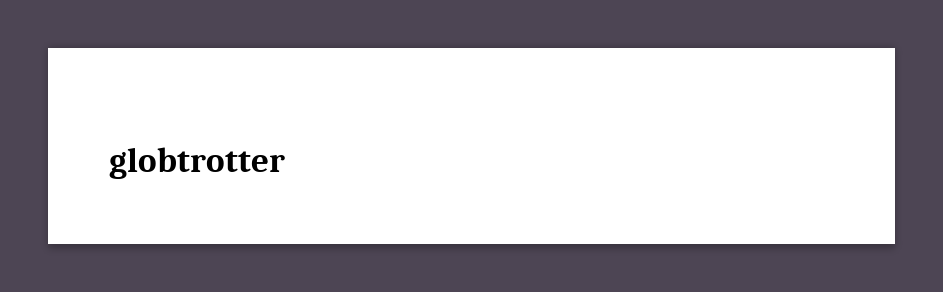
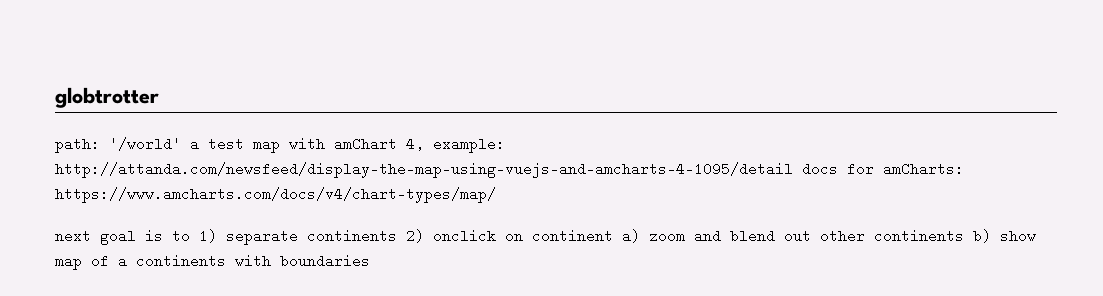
+ path: '/world' a test map with amChart 4, example: http://attanda.com/newsfeed/display-the-map-using-vuejs-and-amcharts-4-1095/detail docs for amCharts: https://www.amcharts.com/docs/v4/chart-types/map/
+ next goal is to 1) separate continents 2) onclick on continent a) zoom and blend out other continents b) show map of a continents with boundaries

